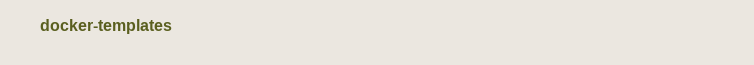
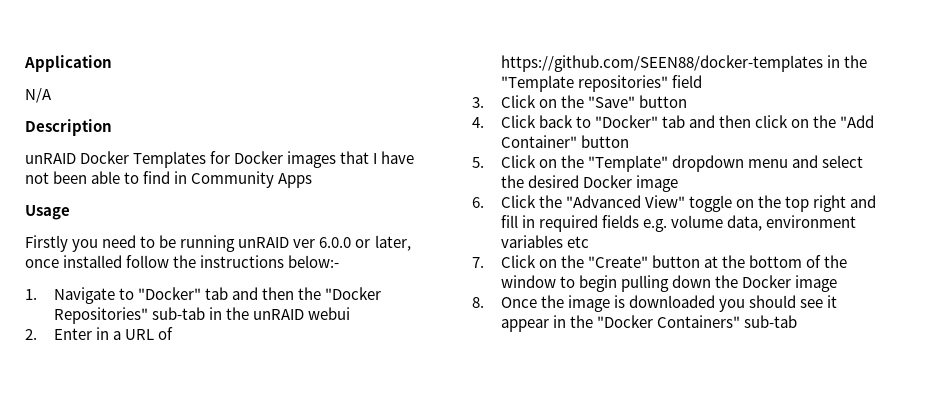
- docker-templates
+ Application
+ N/A
+ Description
+ unRAID Docker Templates for Docker images that I have not been able to find in Community Apps
+ Usage
+ Firstly you need to be running unRAID ver 6.0.0 or later, once installed follow the instructions below:-
+ 1. Navigate to "Docker" tab and then the "Docker Repositories" sub-tab in the unRAID webui
+ 2. Enter in a URL of https://github.com/SEEN88/docker-templates in the "Template repositories" field
+ 3. Click on the "Save" button
+ 4. Click back to "Docker" tab and then click on the "Add Container" button
+ 5. Click on the "Template" dropdown menu and select the desired Docker image
+ 6. Click the "Advanced View" toggle on the top right and fill in required fields e.g. volume data, environment variables etc
+ 7. Click on the "Create" button at the bottom of the window to begin pulling down the Docker image
+ 8. Once the image is downloaded you should see it appear in the "Docker Containers" sub-tab

